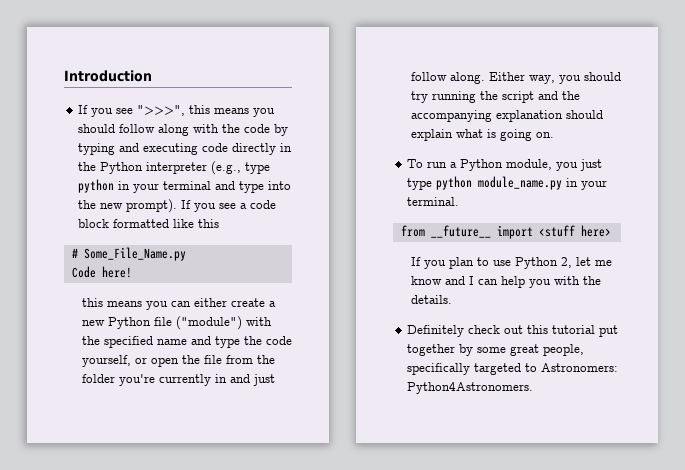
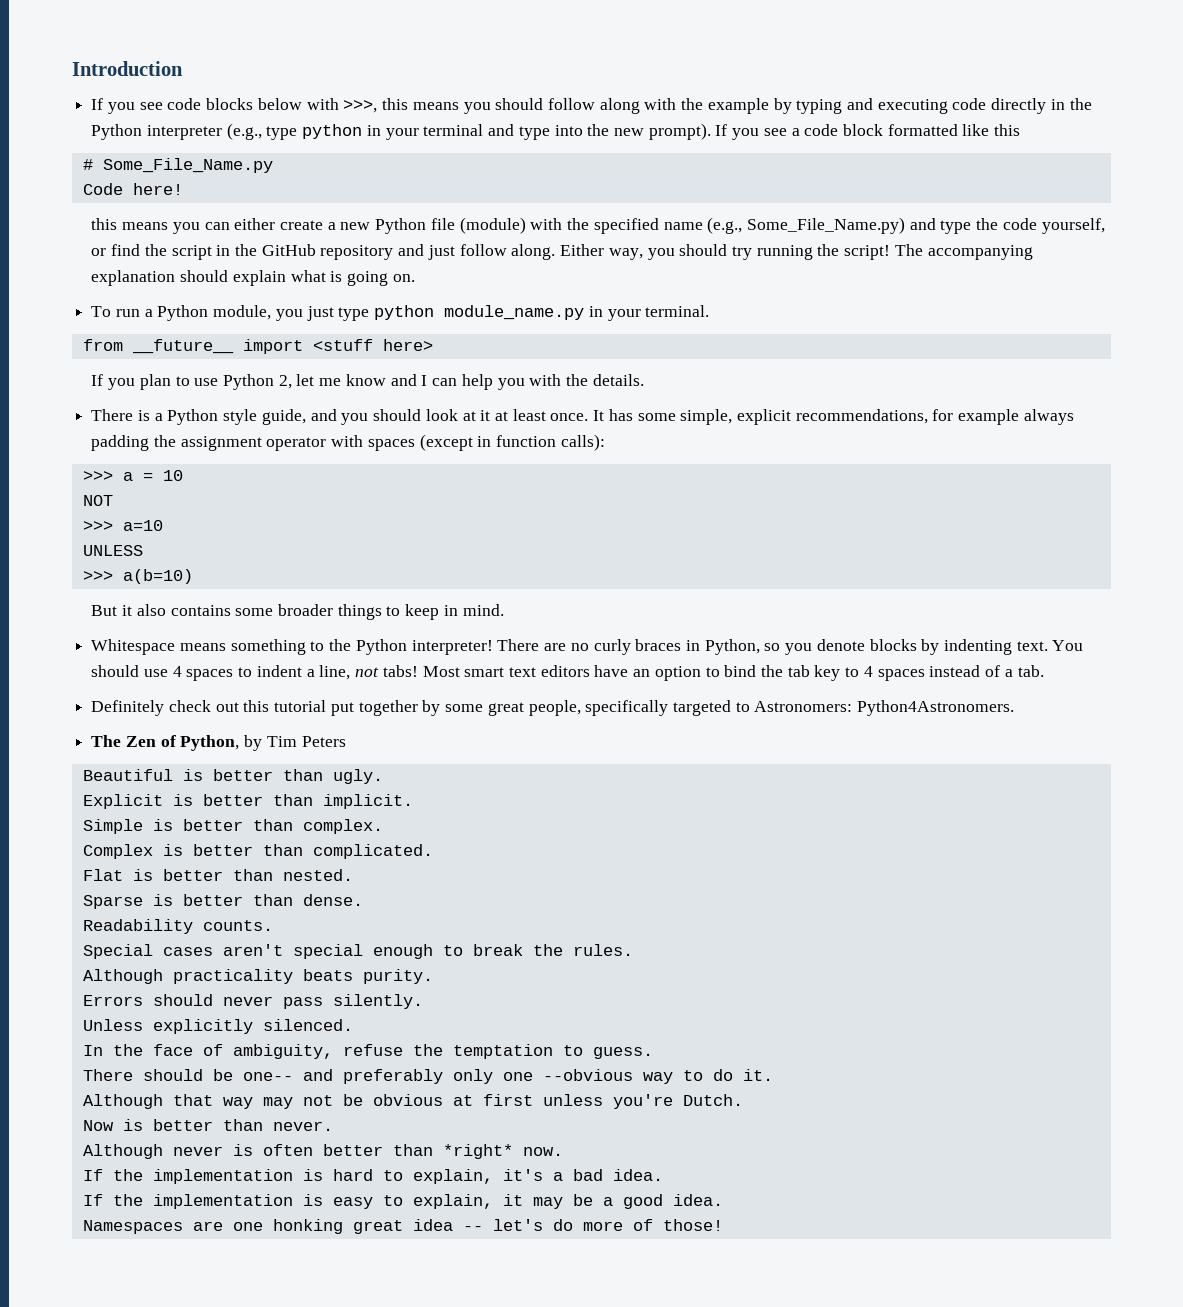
- If you see ">>>", this means you should follow along with the code by typing and executing code directly in the Python interpreter (e.g., type python in your terminal and type into the new prompt).
+ If you see code blocks below with >>>, this means you should follow along with the example by typing and executing code directly in the Python interpreter (e.g., type python in your terminal and type into the new prompt).
- this means you can either create a new Python file ("module") with the specified name and type the code yourself, or open the file from the folder you're currently in and just follow along.
+ this means you can either create a new Python file (module) with the specified name (e.g., Some_File_Name.py) and type the code yourself, or find the script in the GitHub repository and just follow along.
- Either way, you should try running the script and the accompanying explanation should explain what is going on.
+ Either way, you should try running the script! The accompanying explanation should explain what is going on.
+ There is a Python style guide, and you should look at it at least once. It has some simple, explicit recommendations, for example always padding the assignment operator with spaces (except in function calls):
+ >>> a = 10
+ NOT
+ >>> a=10
+ UNLESS
+ >>> a(b=10)
+ But it also contains some broader things to keep in mind.
+ Whitespace means something to the Python interpreter! There are no curly braces in Python, so you denote blocks by indenting text. You should use 4 spaces to indent a line, not tabs! Most smart text editors have an option to bind the tab key to 4 spaces instead of a tab.
+ The Zen of Python, by Tim Peters
+ Beautiful is better than ugly.
+ Explicit is better than implicit.
+ Simple is better than complex.
+ Complex is better than complicated.
+ Flat is better than nested.
+ Sparse is better than dense.
+ Readability counts.
+ Special cases aren't special enough to break the rules.
+ Although practicality beats purity.
+ Errors should never pass silently.
+ Unless explicitly silenced.
+ In the face of ambiguity, refuse the temptation to guess.
+ There should be one-- and preferably only one --obvious way to do it.
+ Although that way may not be obvious at first unless you're Dutch.
+ Now is better than never.
+ Although never is often better than *right* now.
+ If the implementation is hard to explain, it's a bad idea.
+ If the implementation is easy to explain, it may be a good idea.
+ Namespaces are one honking great idea -- let's do more of those!

